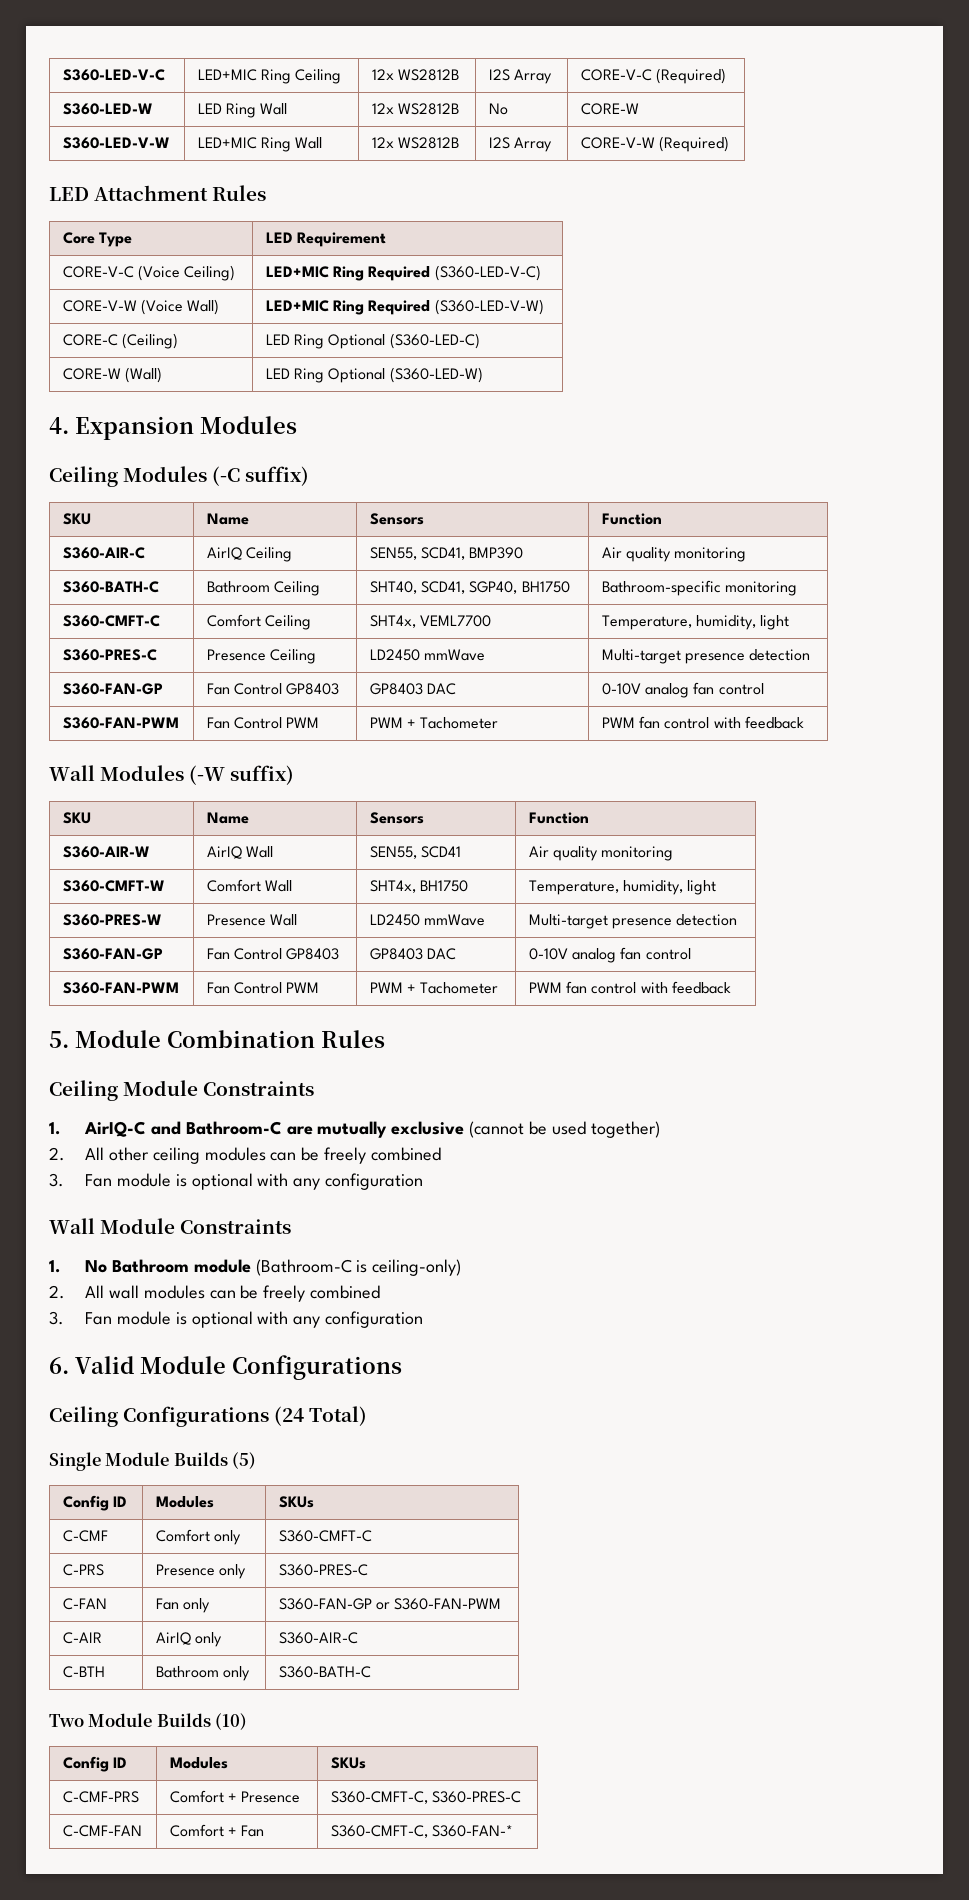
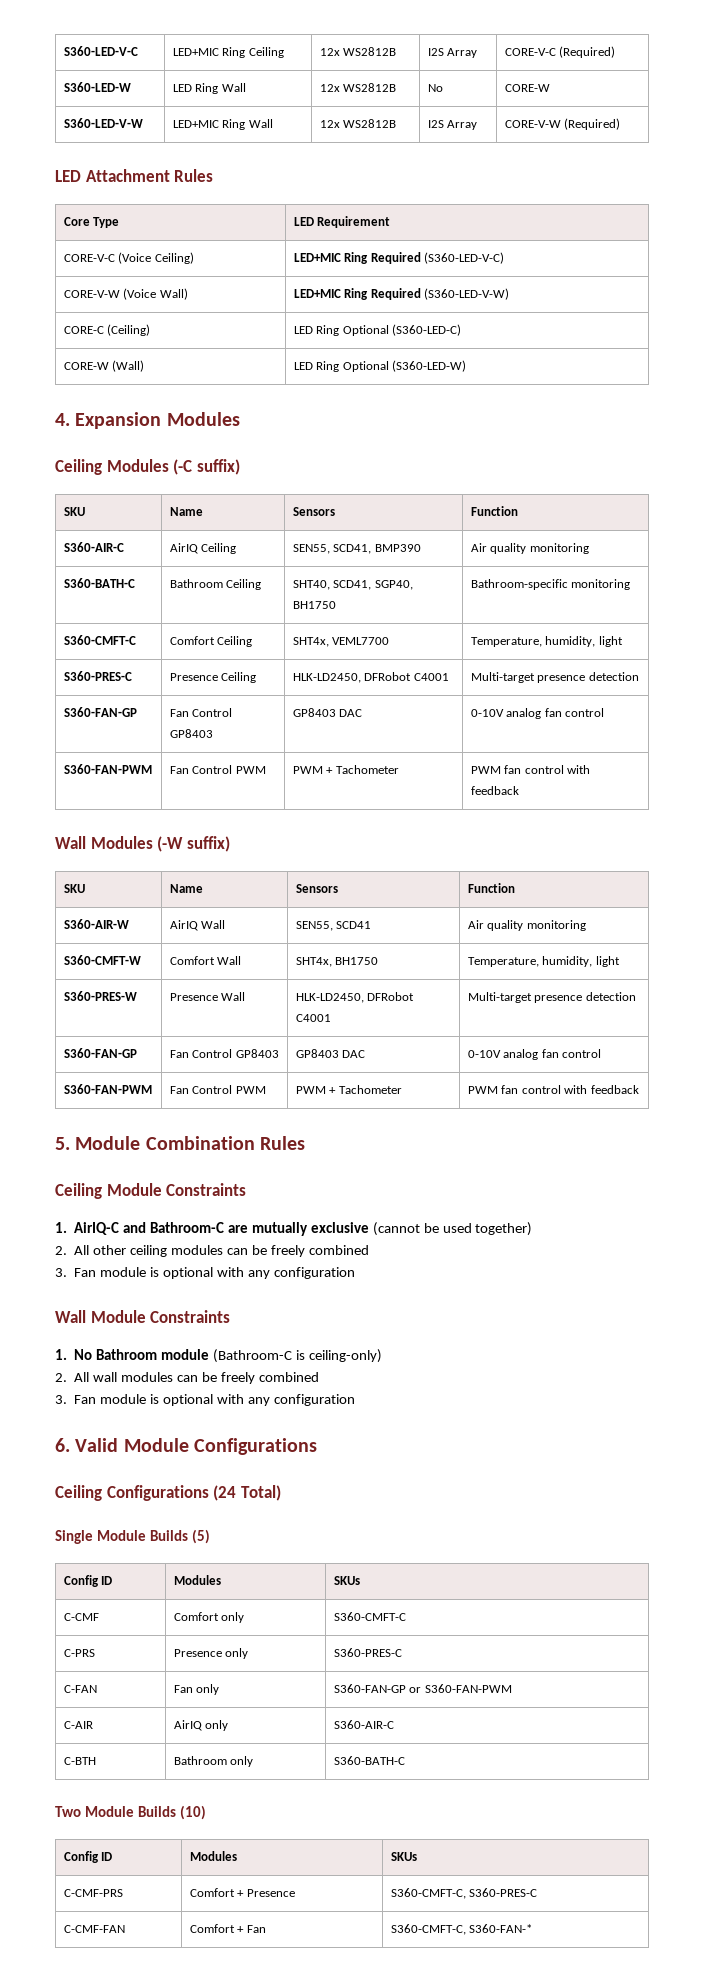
- S360-PRES-C | Presence Ceiling | LD2450 mmWave | Multi-target presence detection
+ S360-PRES-C | Presence Ceiling | HLK-LD2450, DFRobot C4001 | Multi-target presence detection
- S360-PRES-W | Presence Wall | LD2450 mmWave | Multi-target presence detection
+ S360-PRES-W | Presence Wall | HLK-LD2450, DFRobot C4001 | Multi-target presence detection

